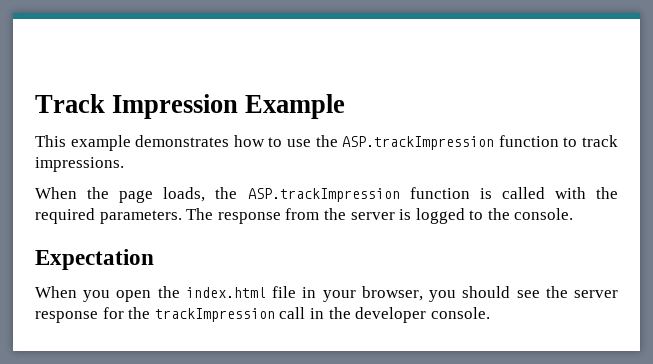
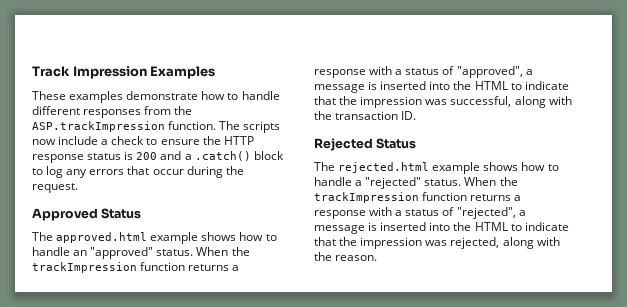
- Track Impression Example
- This example demonstrates how to use the ASP.trackImpression function to track impressions.
- When the page loads, the ASP.trackImpression function is called with the required parameters. The response from the server is logged to the console.
- Expectation
- When you open the index.html file in your browser, you should see the server response for the trackImpression call in the developer console.
+ Track Impression Examples
+ These examples demonstrate how to handle different responses from the ASP.trackImpression function. The scripts now include a check to ensure the HTTP response status is 200 and a .catch() block to log any errors that occur during the request.
+ Approved Status
+ The approved.html example shows how to handle an "approved" status. When the trackImpression function returns a response with a status of "approved", a message is inserted into the HTML to indicate that the impression was successful, along with the transaction ID.
+ Rejected Status
+ The rejected.html example shows how to handle a "rejected" status. When the trackImpression function returns a response with a status of "rejected", a message is inserted into the HTML to indicate that the impression was rejected, along with the reason.

